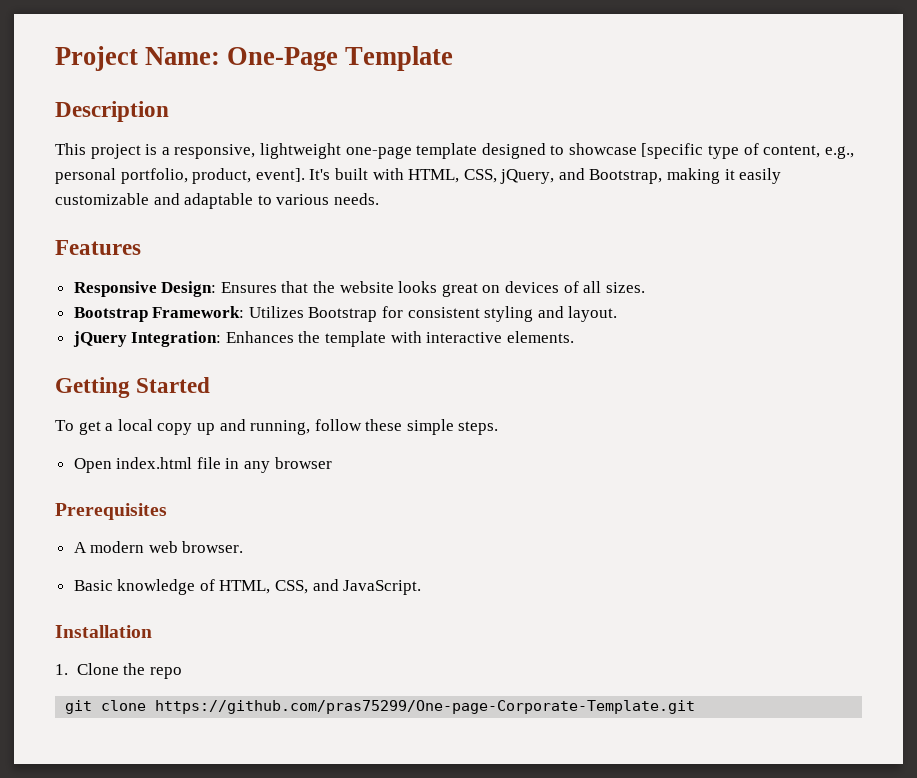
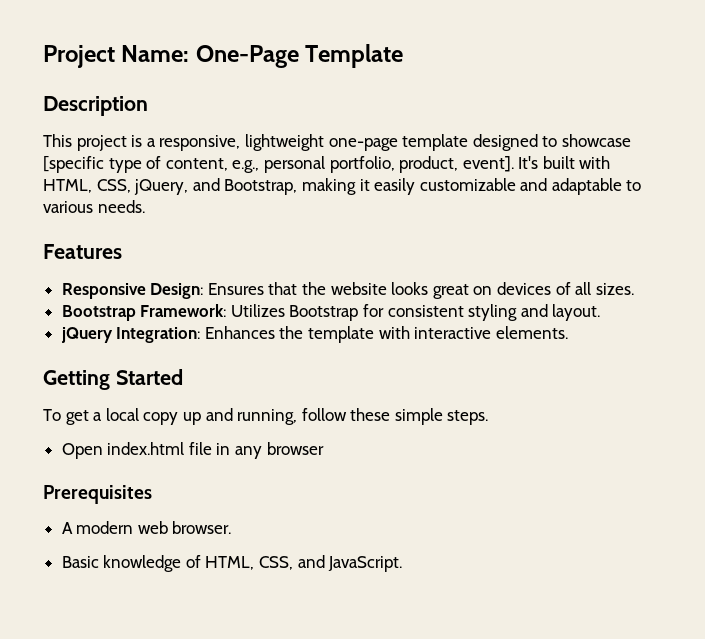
- Installation
- 1. Clone the repo
- git clone https://github.com/pras75299/One-page-Corporate-Template.git

